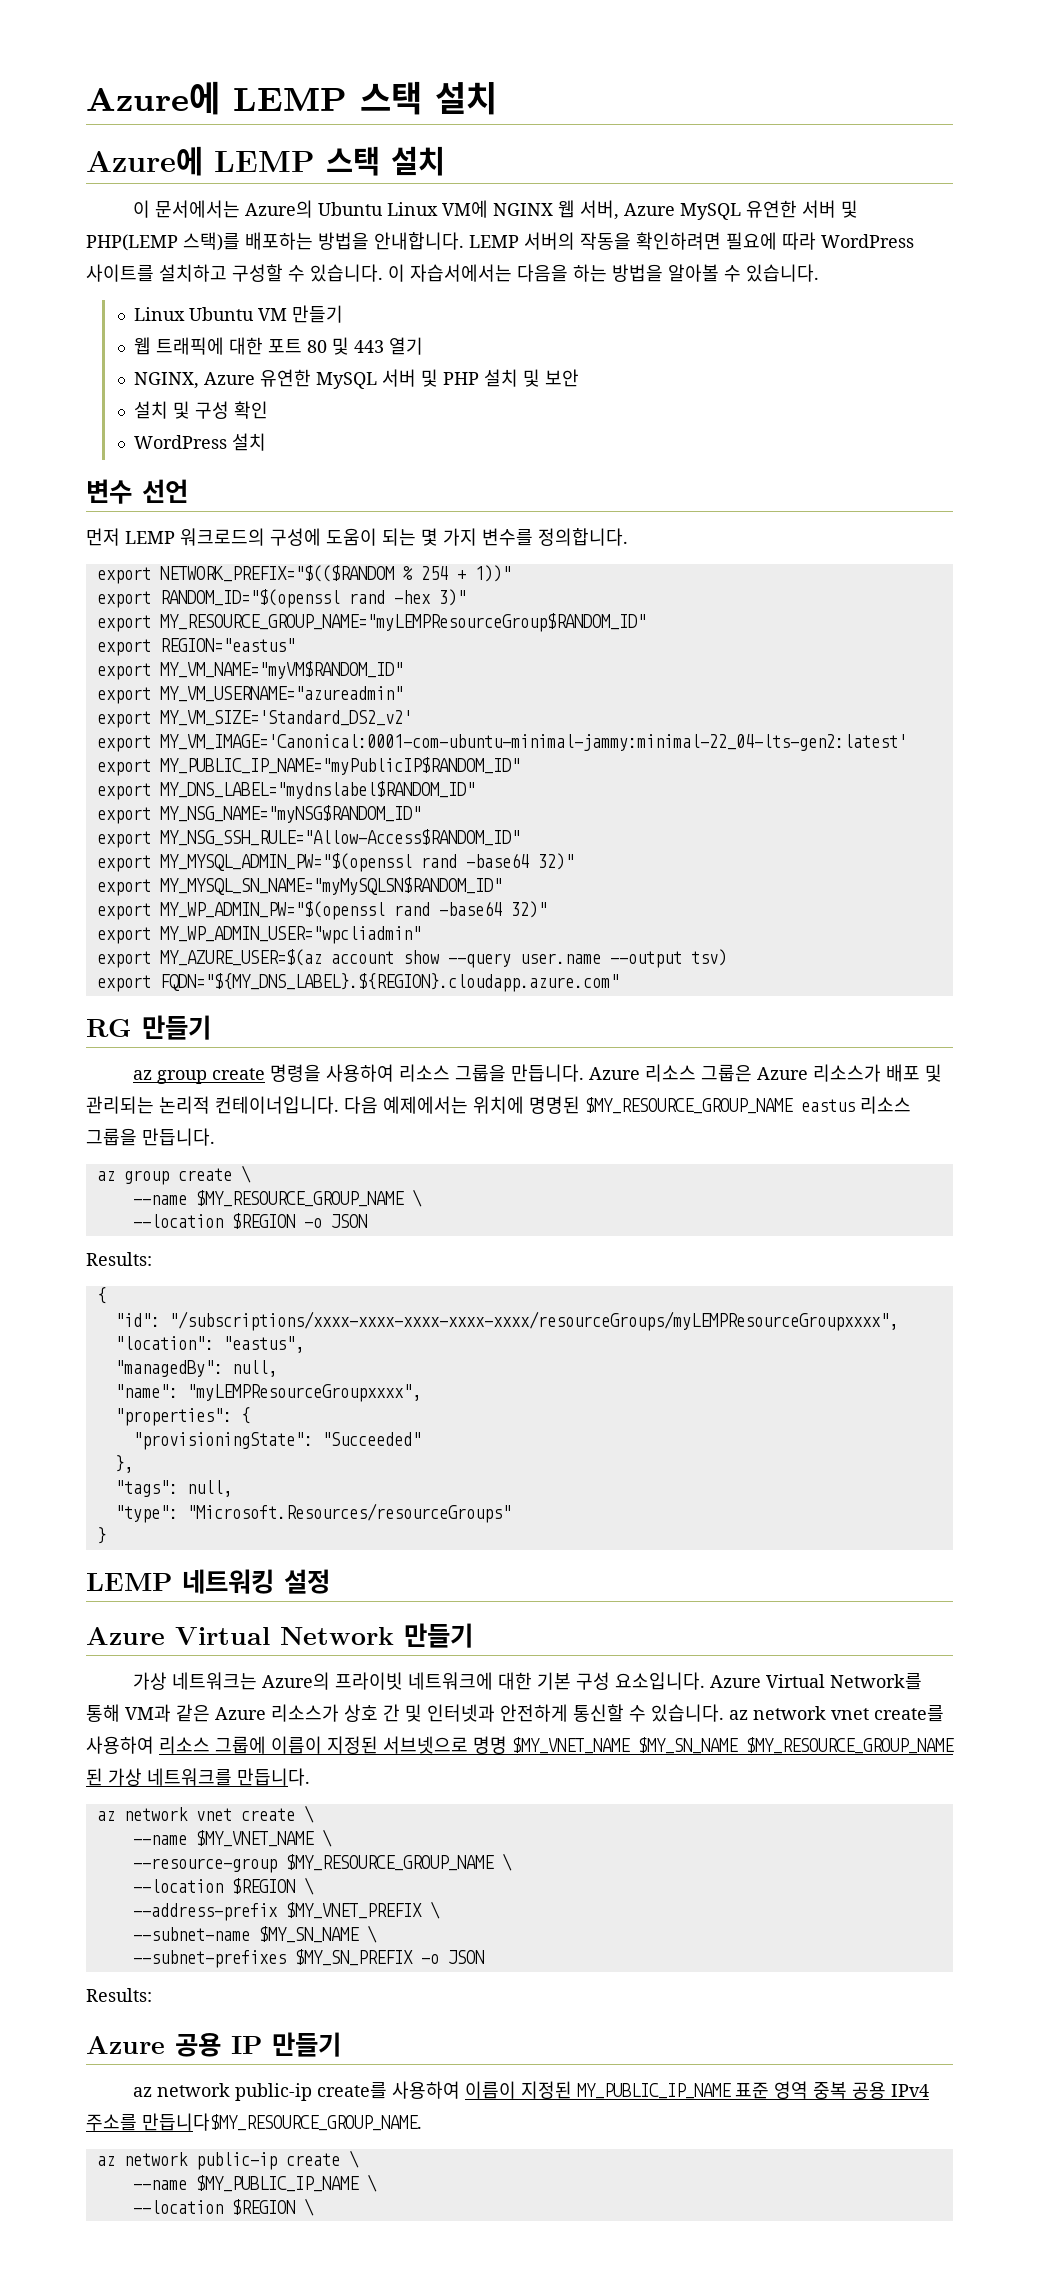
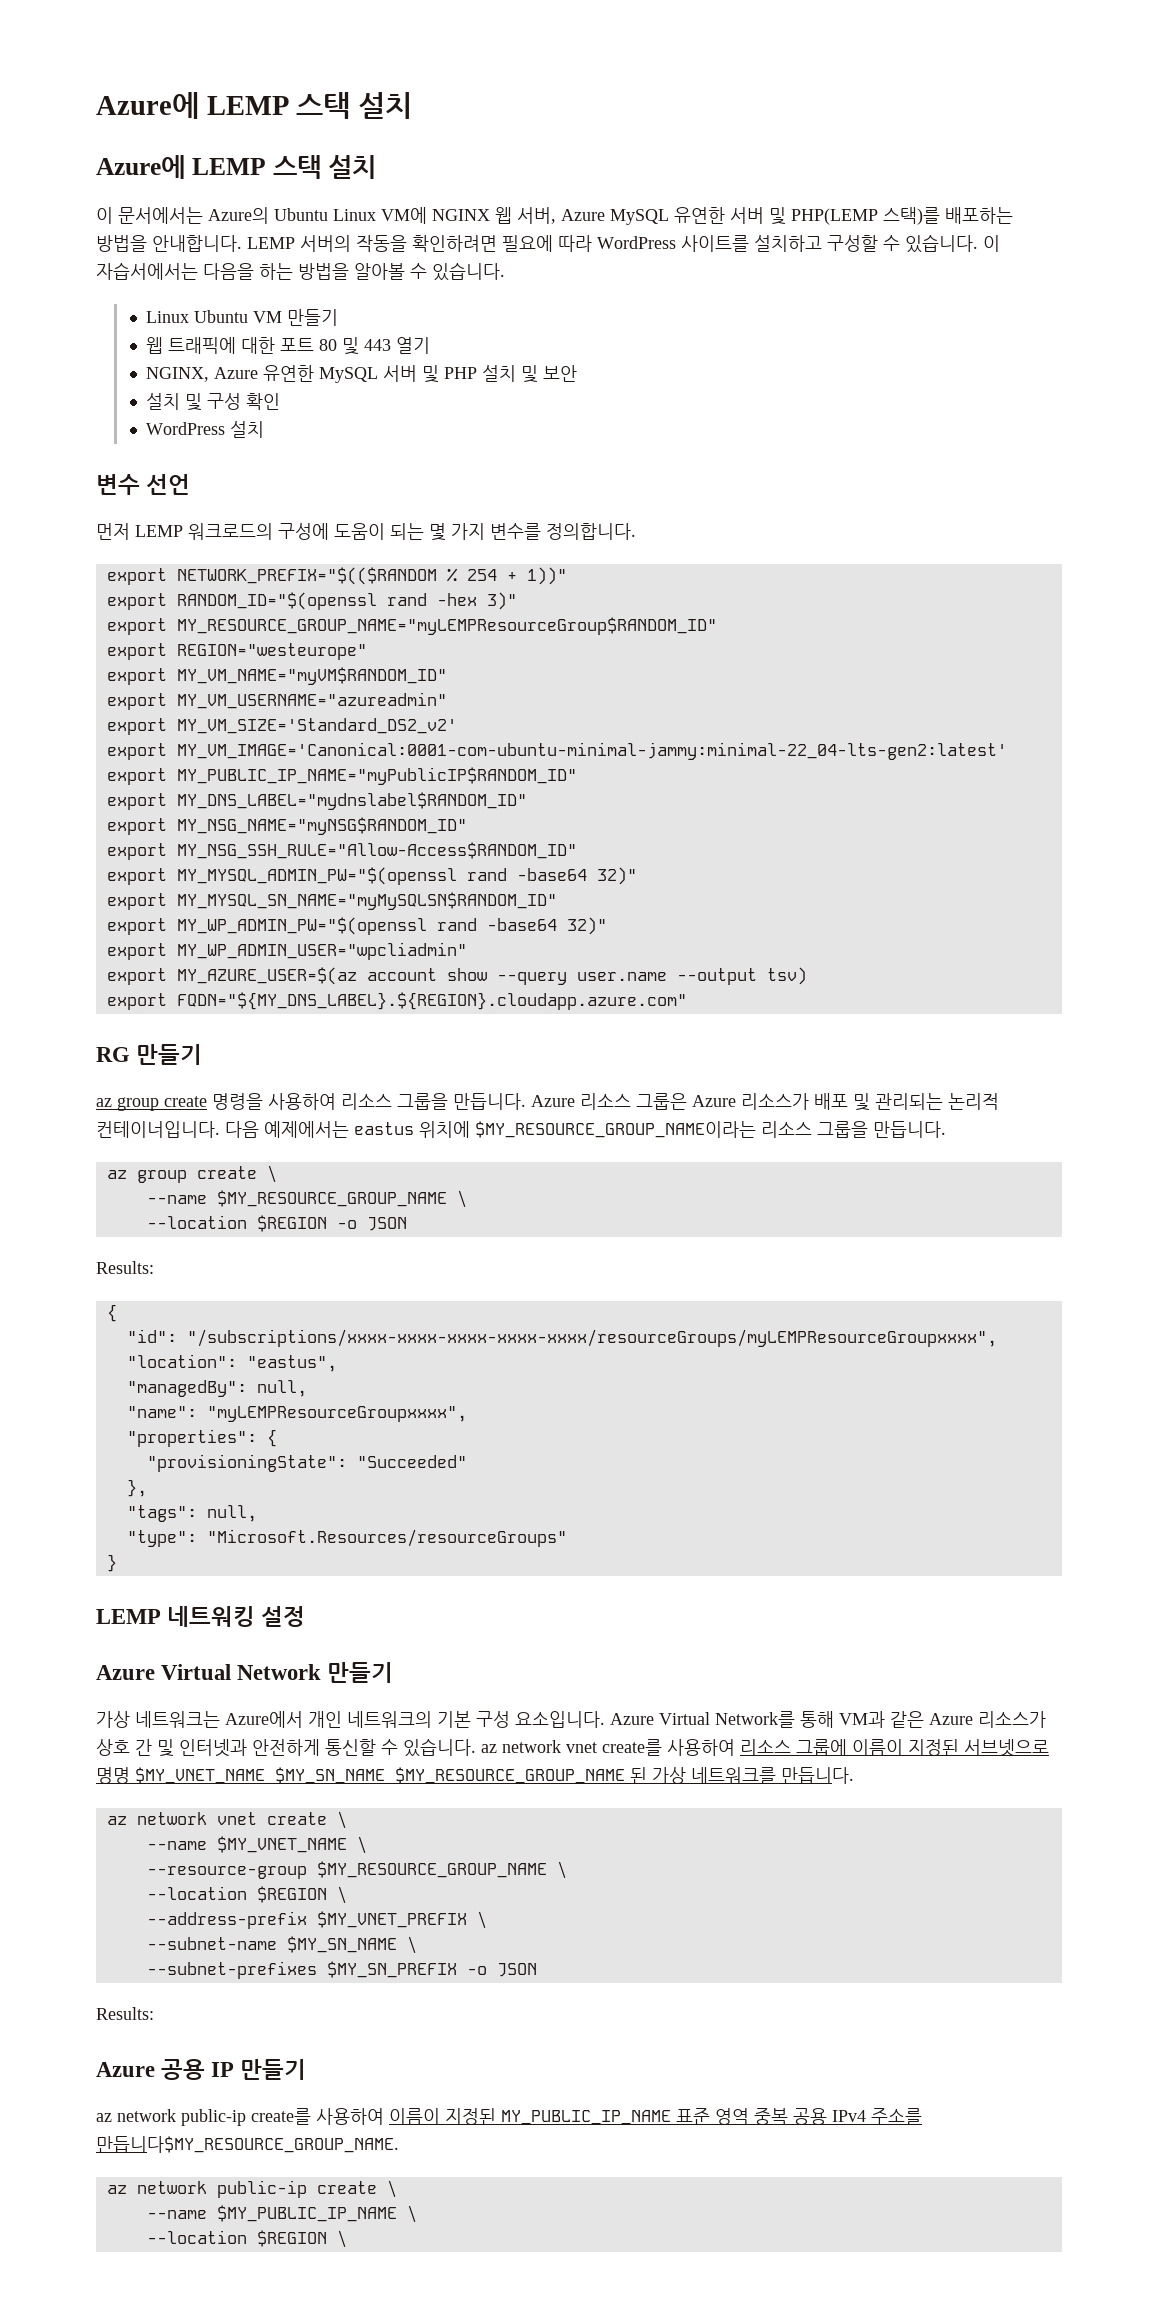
- export REGION="eastus"
+ export REGION="westeurope"
- 다음 예제에서는 위치에 명명된 $MY_RESOURCE_GROUP_NAME eastus 리소스 그룹을 만듭니다.
+ 다음 예제에서는 eastus 위치에 $MY_RESOURCE_GROUP_NAME이라는 리소스 그룹을 만듭니다.
- 가상 네트워크는 Azure의 프라이빗 네트워크에 대한 기본 구성 요소입니다.
+ 가상 네트워크는 Azure에서 개인 네트워크의 기본 구성 요소입니다.

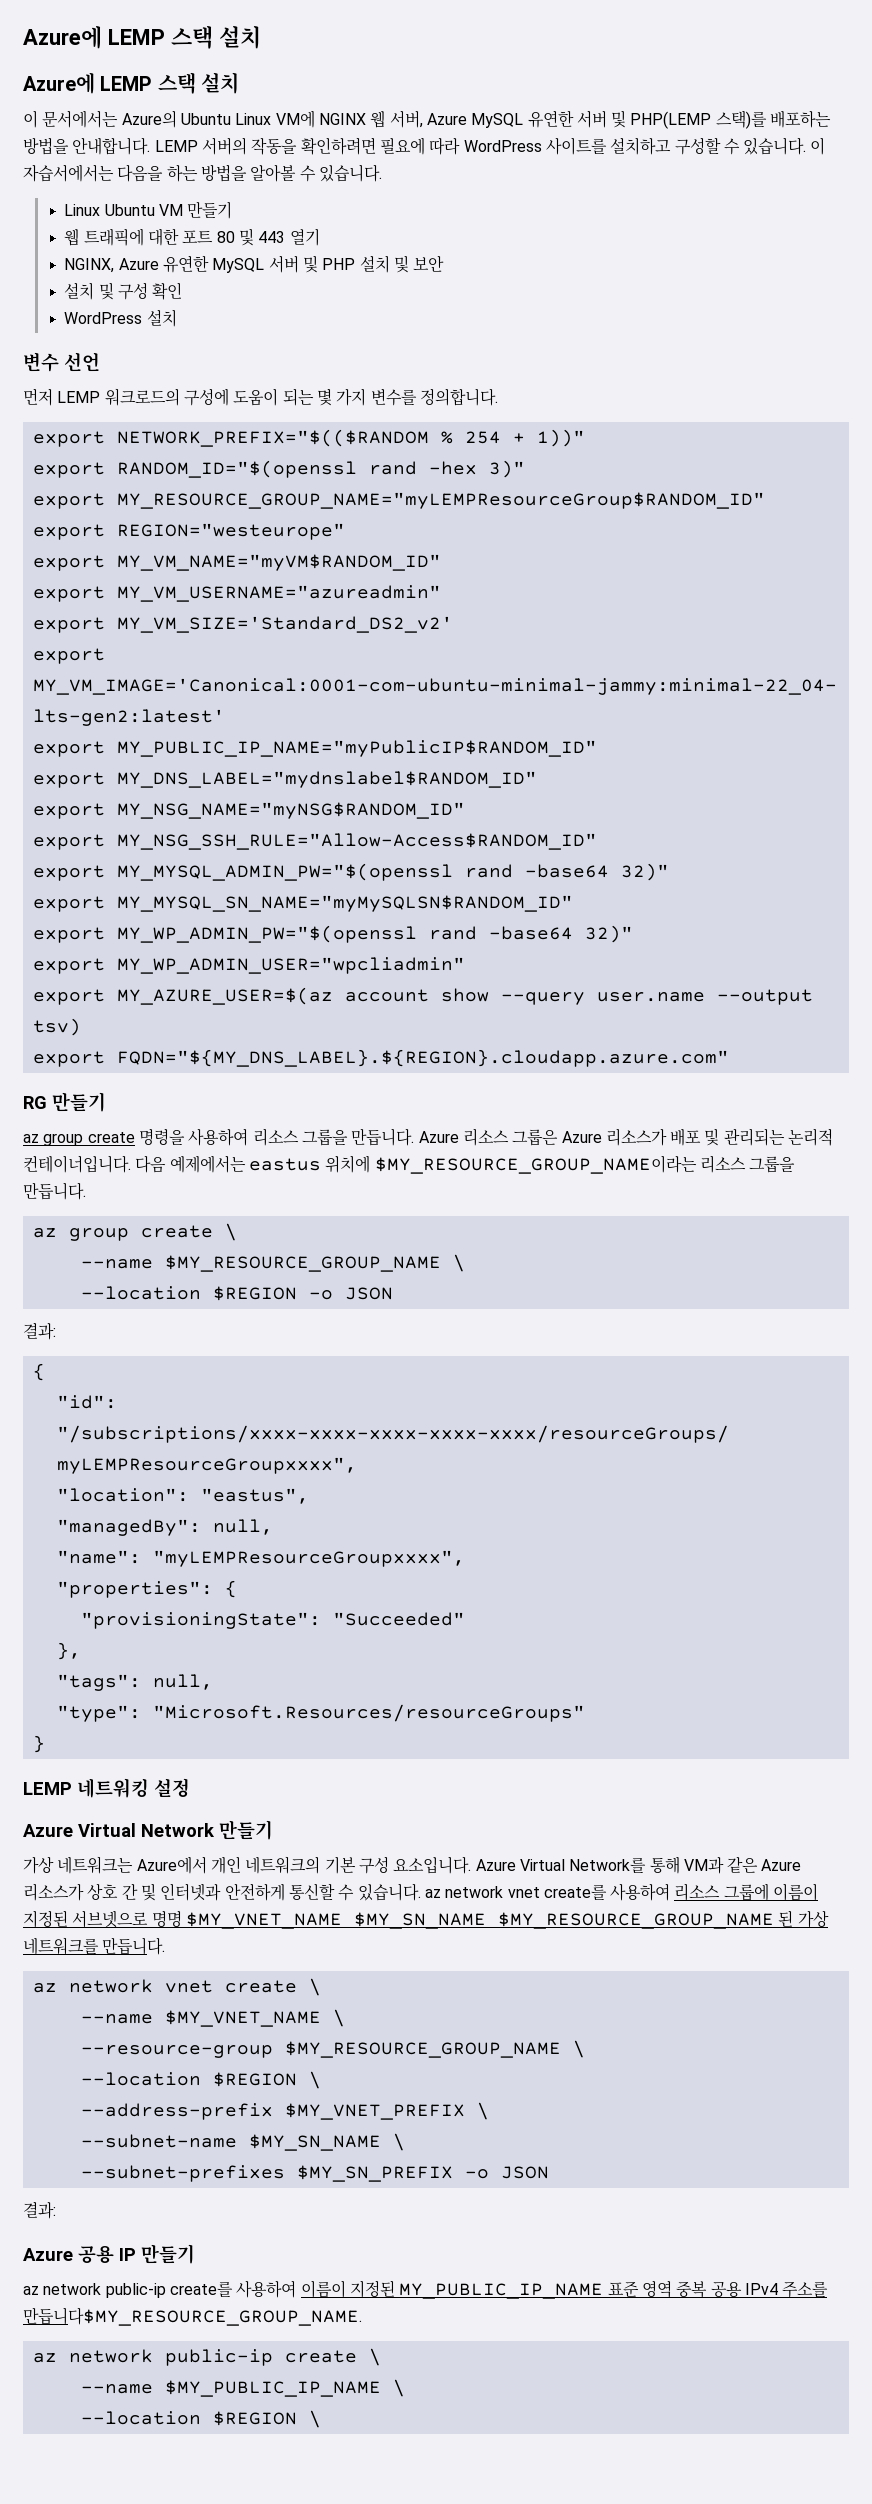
  --location $REGION -o JSON
- Results:
+ 결과:
  --subnet-prefixes $MY_SN_PREFIX -o JSON
- Results:
+ 결과:

